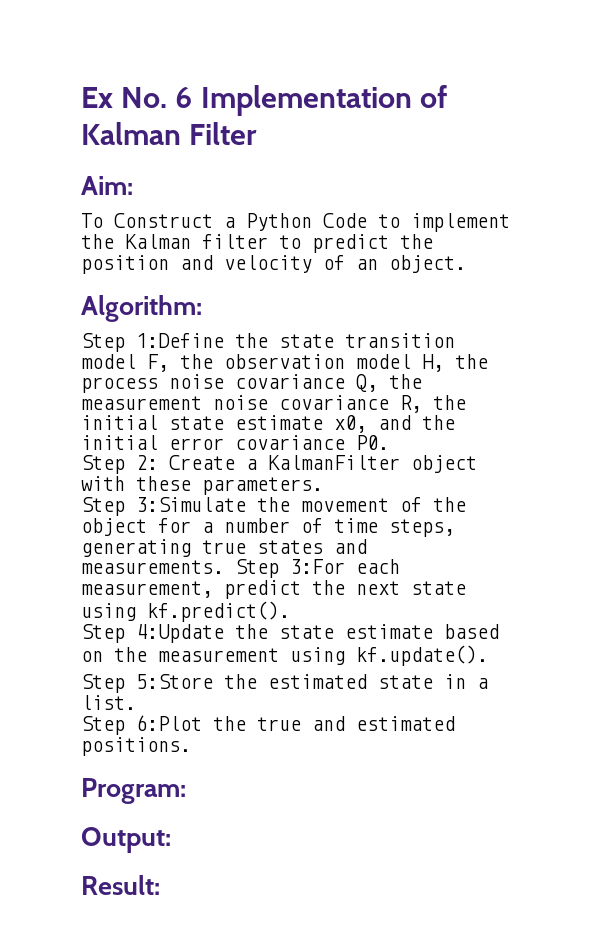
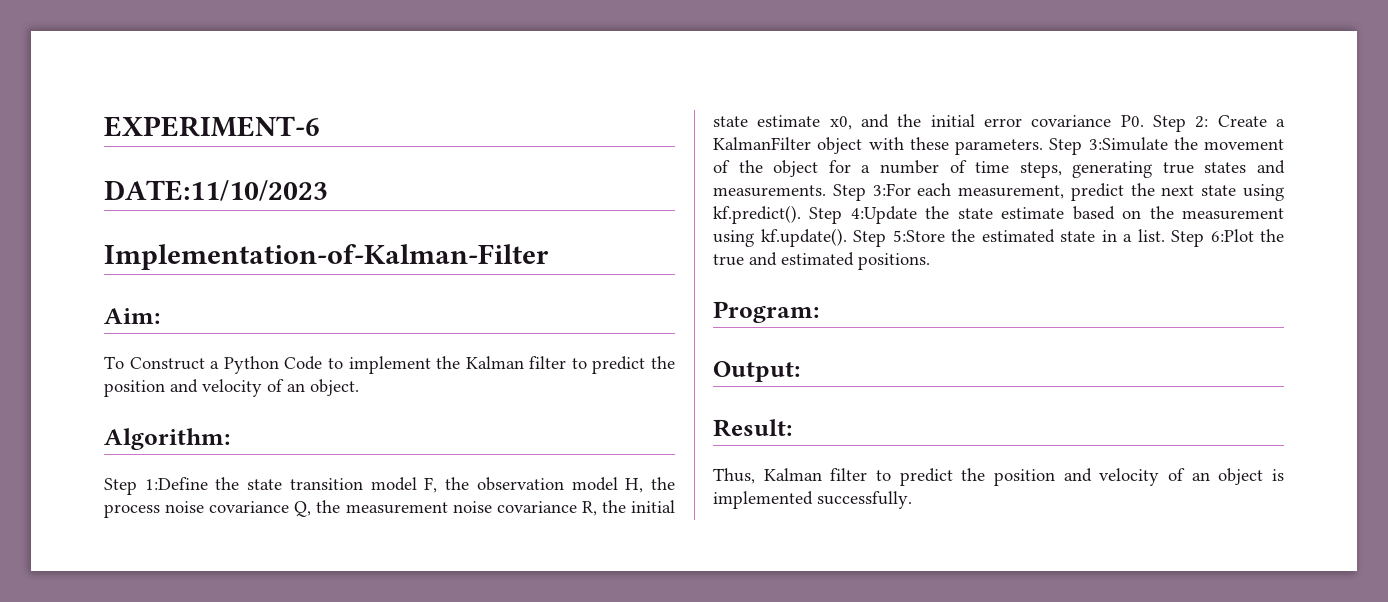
- Ex No. 6 Implementation of Kalman Filter
+ EXPERIMENT-6
+ DATE:11/10/2023
+ Implementation-of-Kalman-Filter
- Step 1:Define the state transition model F, the observation model H, the process noise covariance Q, the measurement noise covariance R, the initial state estimate x0, and the initial error covariance P0.
- Step 2: Create a KalmanFilter object with these parameters.
- Step 3:Simulate the movement of the object for a number of time steps, generating true states and measurements.
+ Step 1:Define the state transition model F, the observation model H, the process noise covariance Q, the measurement noise covariance R, the initial state estimate x0, and the initial error covariance P0. Step 2: Create a KalmanFilter object with these parameters. Step 3:Simulate the movement of the object for a number of time steps, generating true states and measurements.
- Step 3:For each measurement, predict the next state using kf.predict().
- Step 4:Update the state estimate based on the measurement using kf.update().
- Step 5:Store the estimated state in a list.
- Step 6:Plot the true and estimated positions.
+ Step 3:For each measurement, predict the next state using kf.predict(). Step 4:Update the state estimate based on the measurement using kf.update(). Step 5:Store the estimated state in a list. Step 6:Plot the true and estimated positions.
+ Thus, Kalman filter to predict the position and velocity of an object is implemented successfully.

